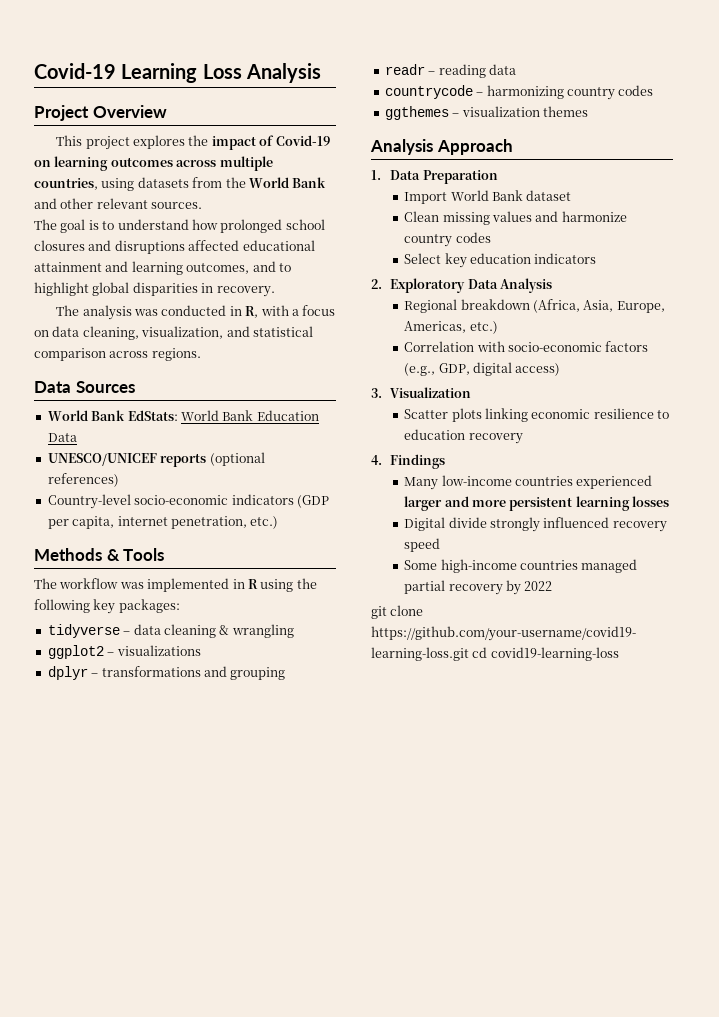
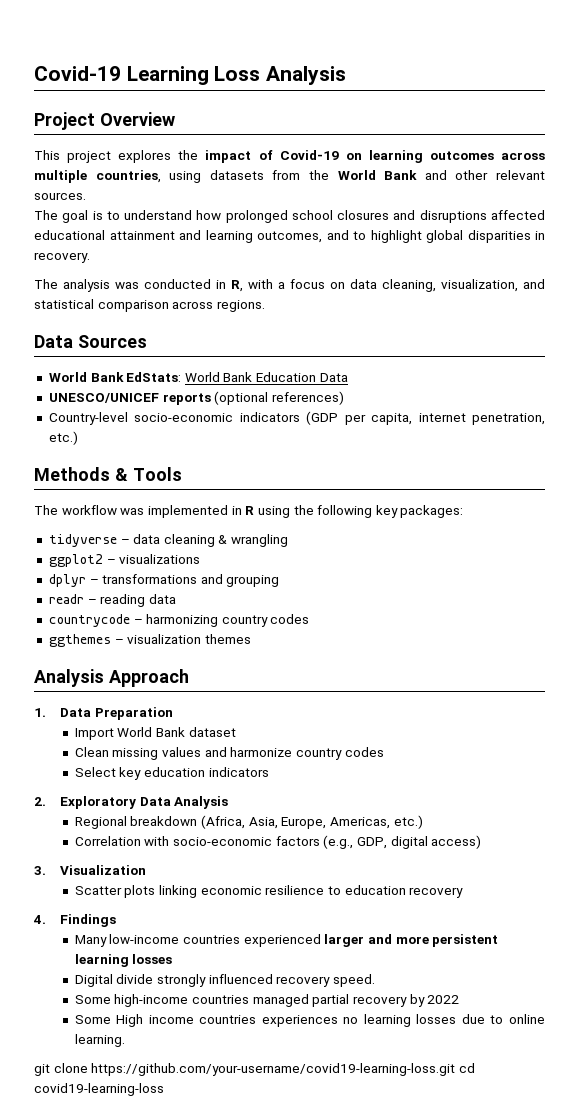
- Digital divide strongly influenced recovery speed
+ Digital divide strongly influenced recovery speed.
+ Some High income countries experiences no learning losses due to online learning.

